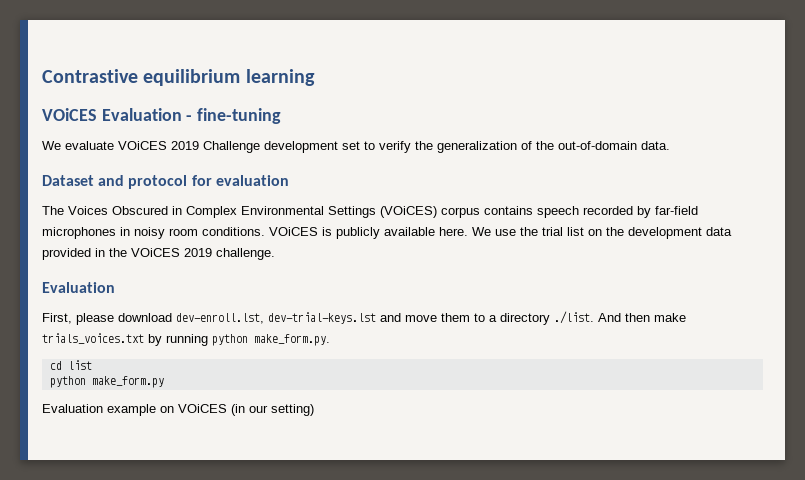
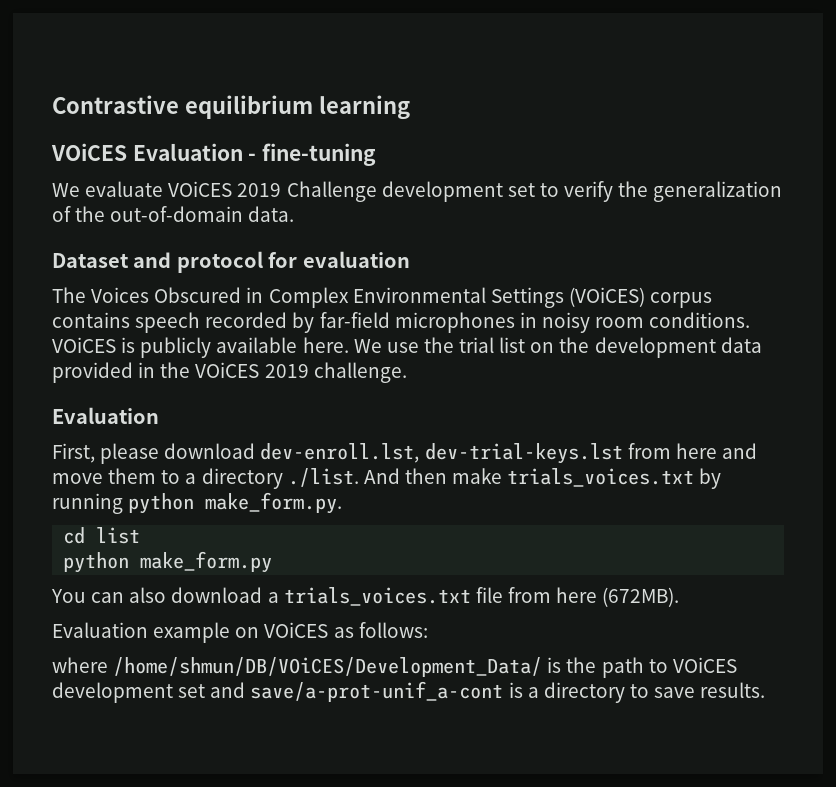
- First, please download dev-enroll.lst, dev-trial-keys.lst and move them to a directory ./list. And then make trials_voices.txt by running python make_form.py.
+ First, please download dev-enroll.lst, dev-trial-keys.lst from here and move them to a directory ./list. And then make trials_voices.txt by running python make_form.py.
- Evaluation example on VOiCES (in our setting)
+ You can also download a trials_voices.txt file from here (672MB).
+ Evaluation example on VOiCES as follows:
+ where /home/shmun/DB/VOiCES/Development_Data/ is the path to VOiCES development set and save/a-prot-unif_a-cont is a directory to save results.

